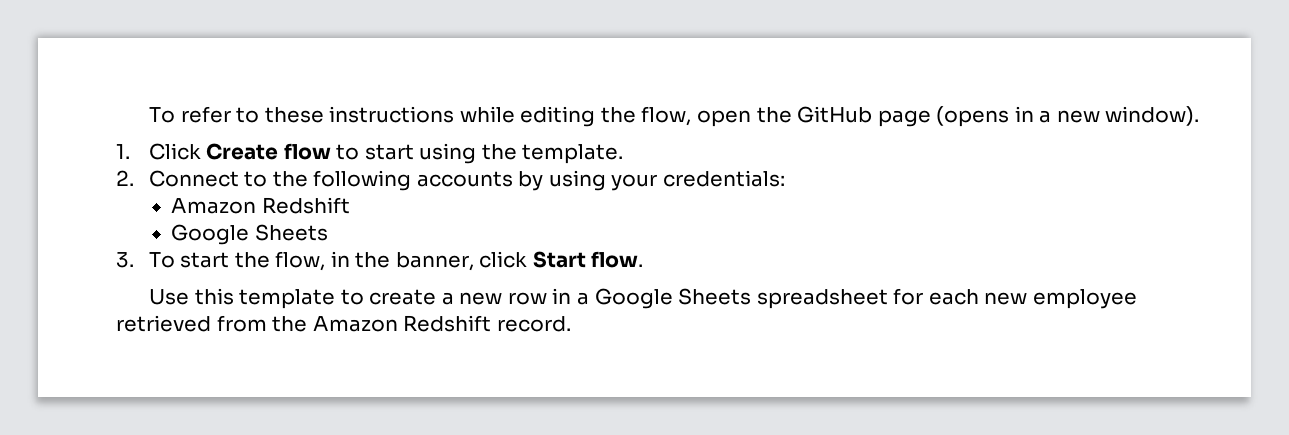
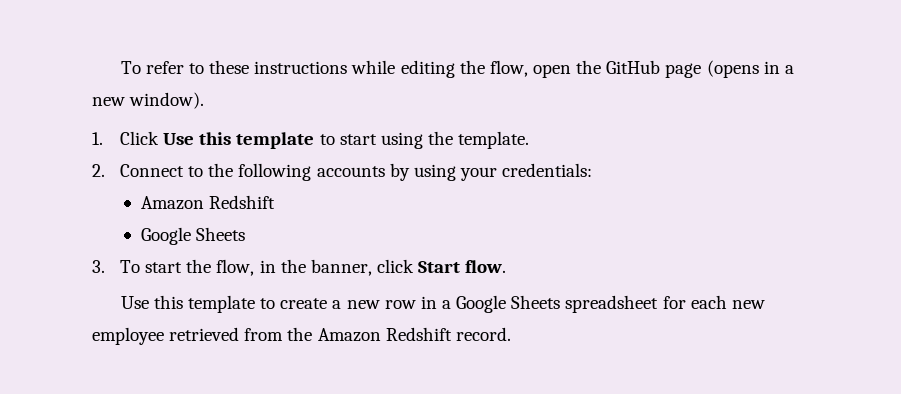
- 1. Click Create flow to start using the template.
+ 1. Click Use this template to start using the template.

